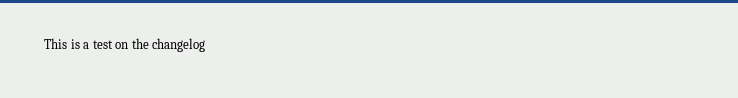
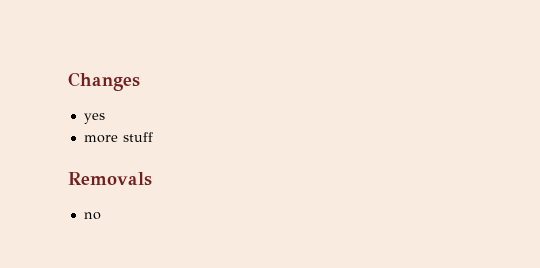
- This is a test on the changelog
+ Changes
+ yes
+ more stuff
+ Removals
+ no

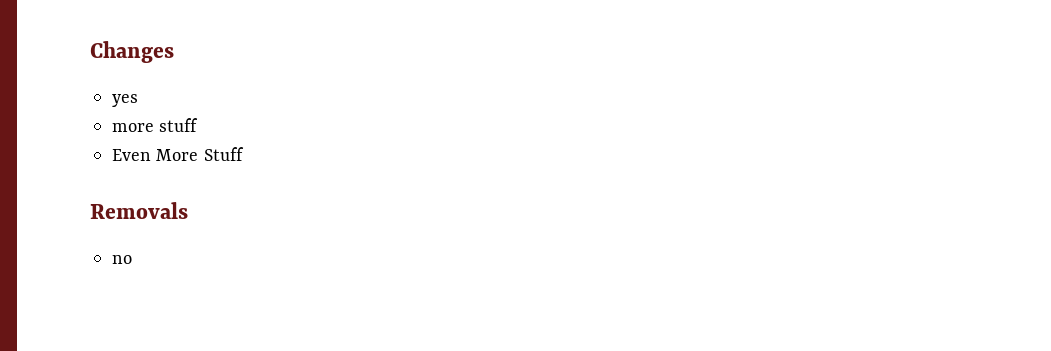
+ Even More Stuff

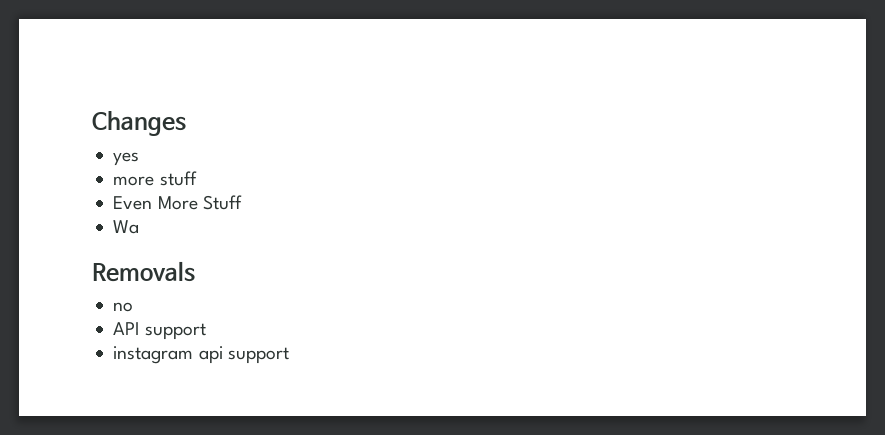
+ Wa
+ API support
+ instagram api support

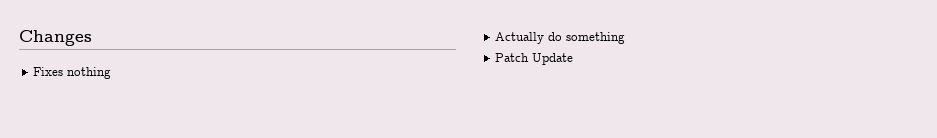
- yes
- more stuff
- Even More Stuff
- Wa
- Removals
- no
- API support
- instagram api support
+ Fixes nothing
+ Actually do something
+ Patch Update

